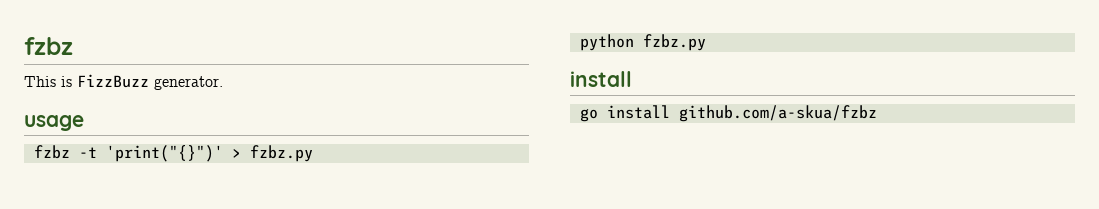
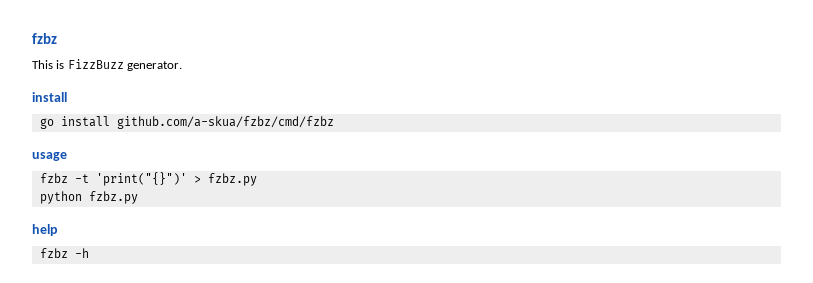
  This is FizzBuzz generator.
+ install
+ go install github.com/a-skua/fzbz/cmd/fzbz
  python fzbz.py
- install
- go install github.com/a-skua/fzbz
+ help
+ fzbz -h

